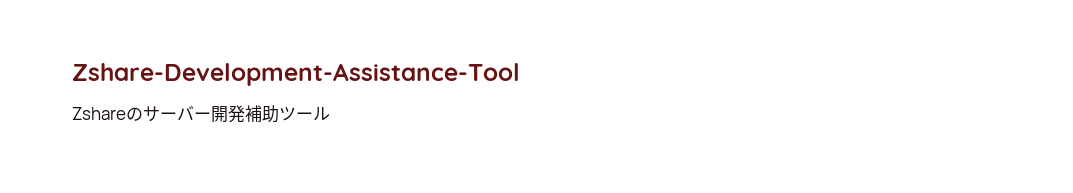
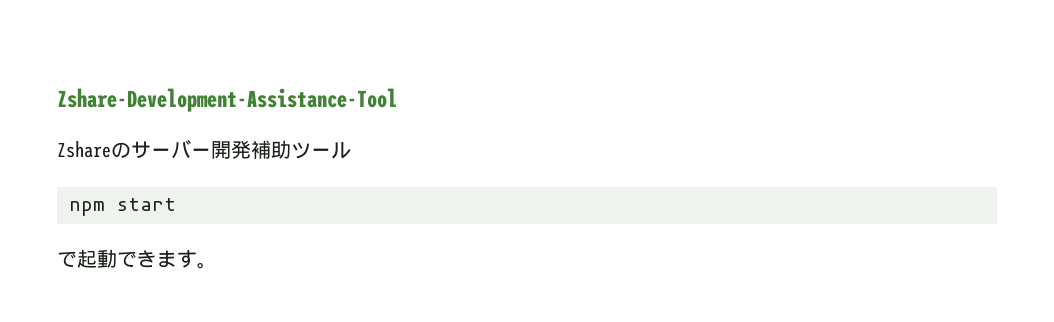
+ npm start
+ で起動できます。

